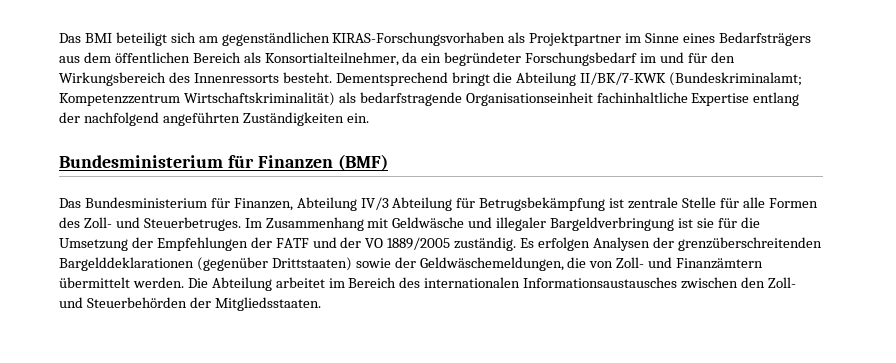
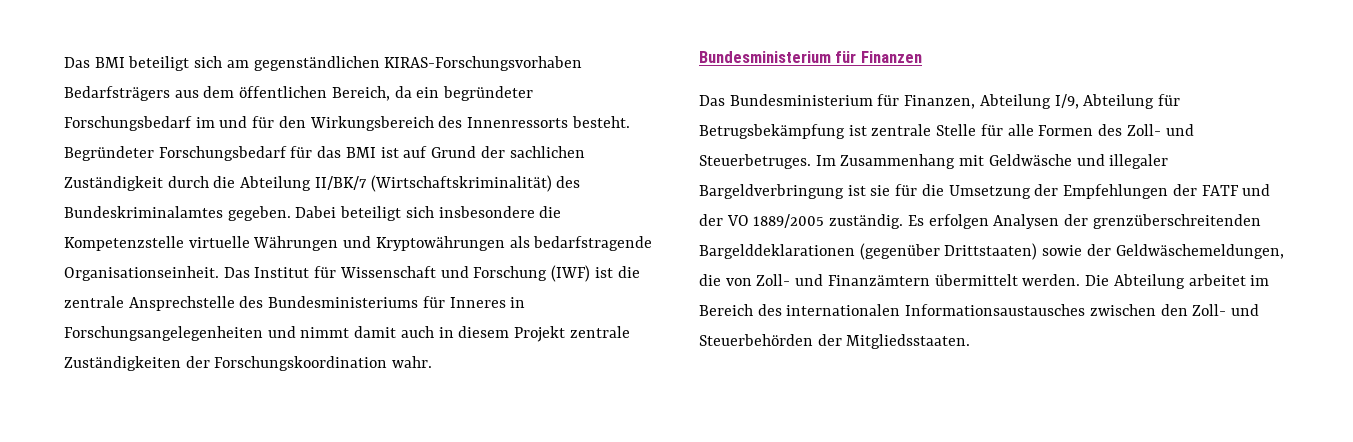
- Das BMI beteiligt sich am gegenständlichen KIRAS-Forschungsvorhaben als Projektpartner im Sinne eines Bedarfsträgers aus dem öffentlichen Bereich als Konsortialteilnehmer, da ein begründeter Forschungsbedarf im und für den Wirkungsbereich des Innenressorts besteht.
+ Das BMI beteiligt sich am gegenständlichen KIRAS-Forschungsvorhaben Bedarfsträgers aus dem öffentlichen Bereich, da ein begründeter Forschungsbedarf im und für den Wirkungsbereich des Innenressorts besteht.
- Dementsprechend bringt die Abteilung II/BK/7-KWK (Bundeskriminalamt; Kompetenzzentrum Wirtschaftskriminalität) als bedarfstragende Organisationseinheit fachinhaltliche Expertise entlang der nachfolgend angeführten Zuständigkeiten ein.
+ Begründeter Forschungsbedarf für das BMI ist auf Grund der sachlichen Zuständigkeit durch die Abteilung II/BK/7 (Wirtschaftskriminalität) des Bundeskriminalamtes gegeben. Dabei beteiligt sich insbesondere die Kompetenzstelle virtuelle Währungen und Kryptowährungen als bedarfstragende Organisationseinheit. Das Institut für Wissenschaft und Forschung (IWF) ist die zentrale Ansprechstelle des Bundesministeriums für Inneres in Forschungsangelegenheiten und nimmt damit auch in diesem Projekt zentrale Zuständigkeiten der Forschungskoordination wahr.
- Bundesministerium für Finanzen (BMF)
+ Bundesministerium für Finanzen
- Das Bundesministerium für Finanzen, Abteilung IV/3 Abteilung für Betrugsbekämpfung ist zentrale Stelle für alle Formen des Zoll- und Steuerbetruges.
+ Das Bundesministerium für Finanzen, Abteilung I/9, Abteilung für Betrugsbekämpfung ist zentrale Stelle für alle Formen des Zoll- und Steuerbetruges.

